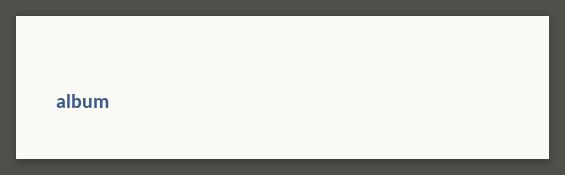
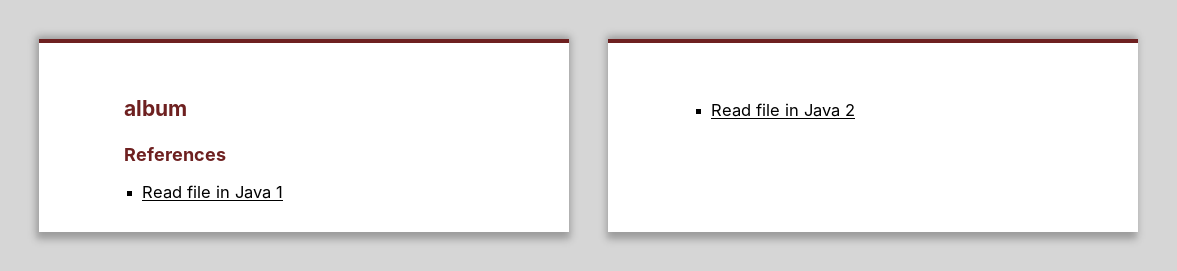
+ References
+ Read file in Java 1
+ Read file in Java 2

